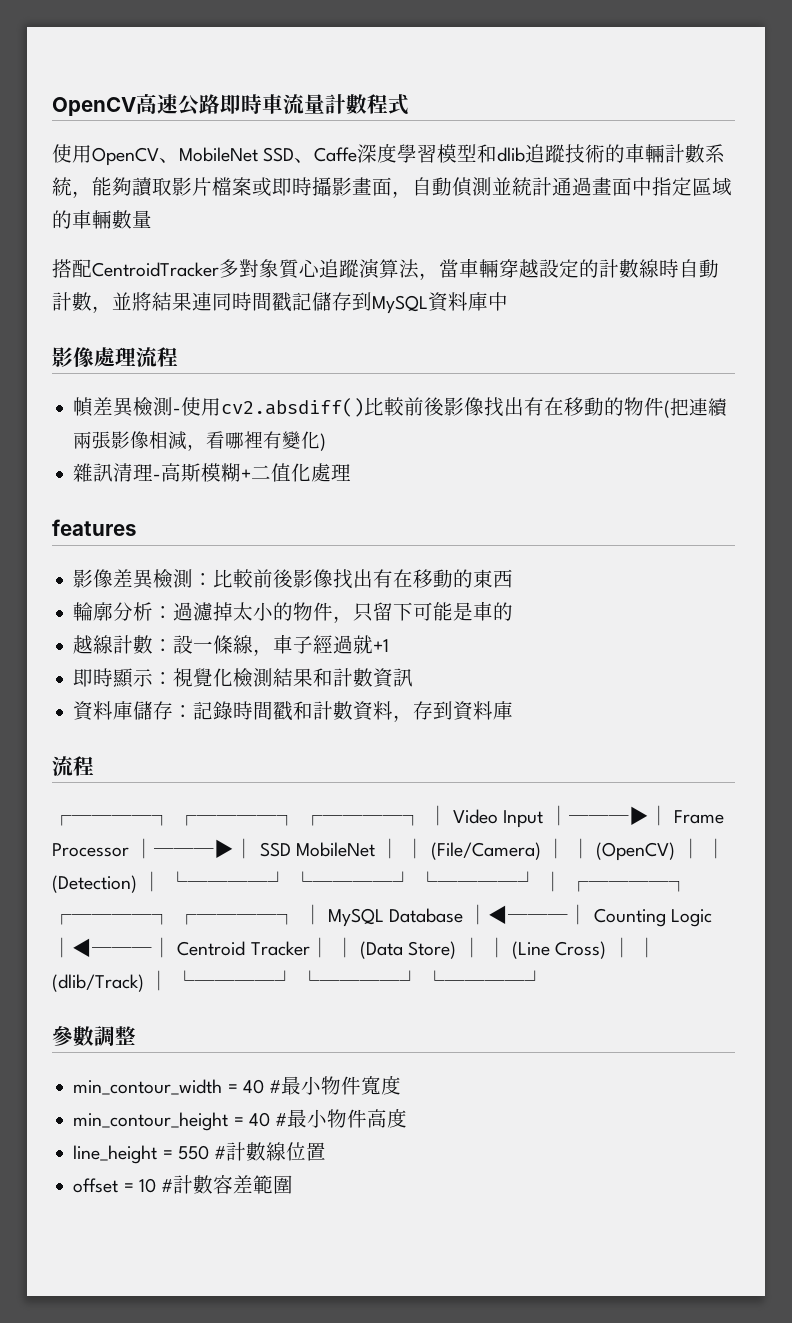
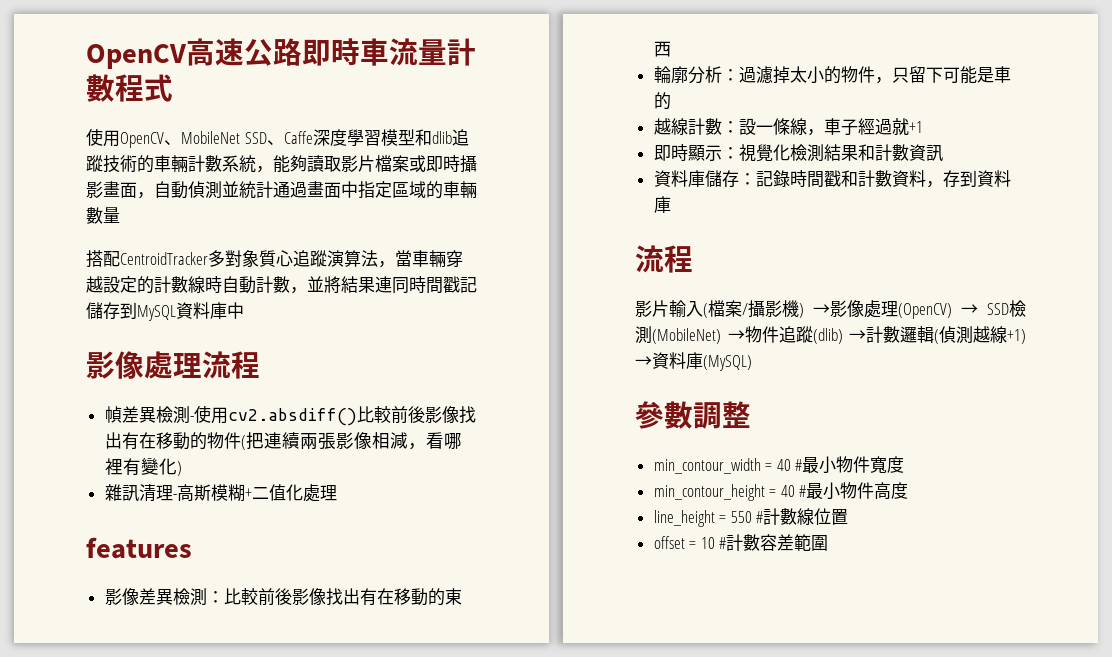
- ┌────┐ ┌────┐ ┌────┐ │ Video Input │───▶│ Frame Processor │───▶│ SSD MobileNet │ │ (File/Camera) │ │ (OpenCV) │ │ (Detection) │ └────┘ └────┘ └────┘ │ ┌────┐ ┌────┐ ┌────┐ │ MySQL Database │◀───│ Counting Logic │◀───│ Centroid Tracker│ │ (Data Store) │ │ (Line Cross) │ │ (dlib/Track) │ └────┘ └────┘ └────┘
+ 影片輸入(檔案/攝影機) →影像處理(OpenCV) → SSD檢測(MobileNet) →物件追蹤(dlib) →計數邏輯(偵測越線+1) →資料庫(MySQL)

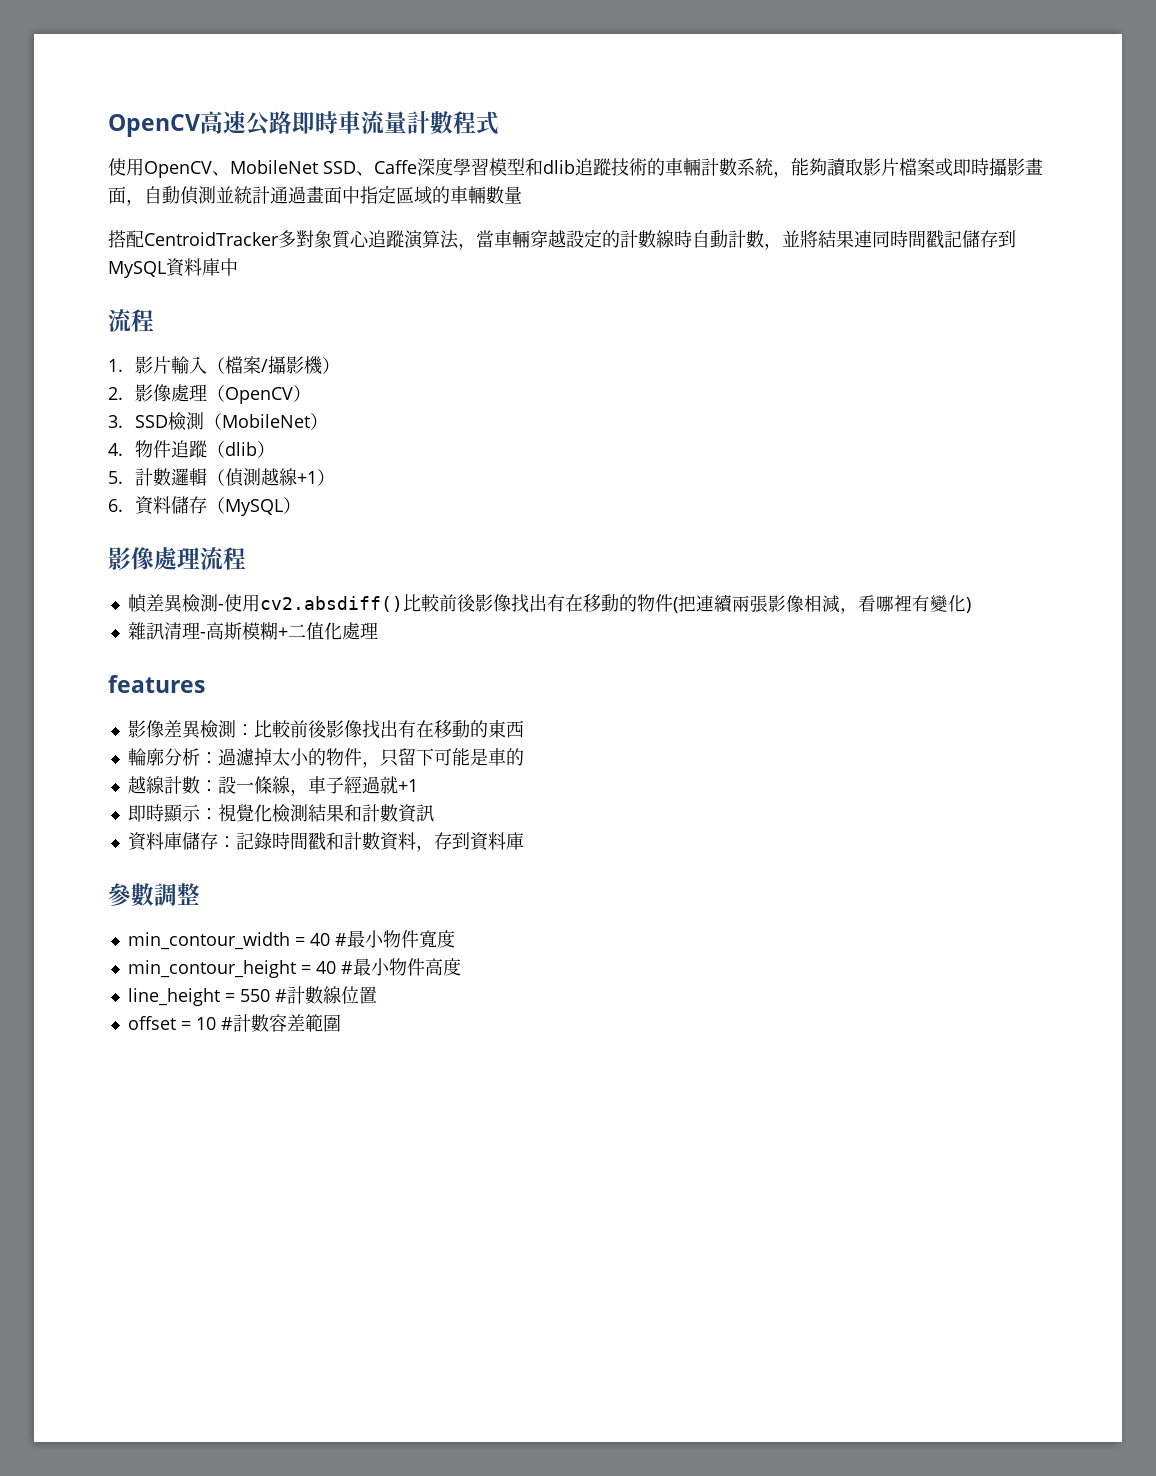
  搭配CentroidTracker多對象質心追蹤演算法，當車輛穿越設定的計數線時自動計數，並將結果連同時間戳記儲存到MySQL資料庫中
+ 流程
+ 1.影片輸入（檔案/攝影機）
+ 2.影像處理（OpenCV）
+ 3. SSD檢測（MobileNet）
+ 4.物件追蹤（dlib）
+ 5.計數邏輯（偵測越線+1）
+ 6.資料儲存（MySQL）
  資料庫儲存：記錄時間戳和計數資料，存到資料庫
- 流程
- 影片輸入(檔案/攝影機) →影像處理(OpenCV) → SSD檢測(MobileNet) →物件追蹤(dlib) →計數邏輯(偵測越線+1) →資料庫(MySQL)

